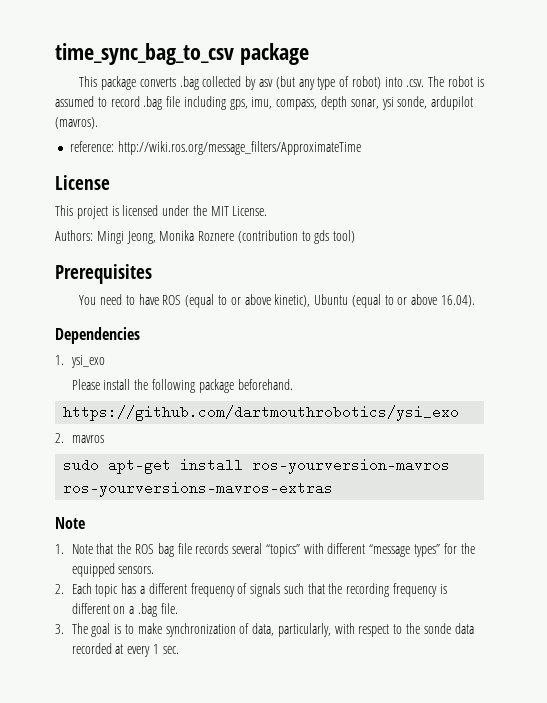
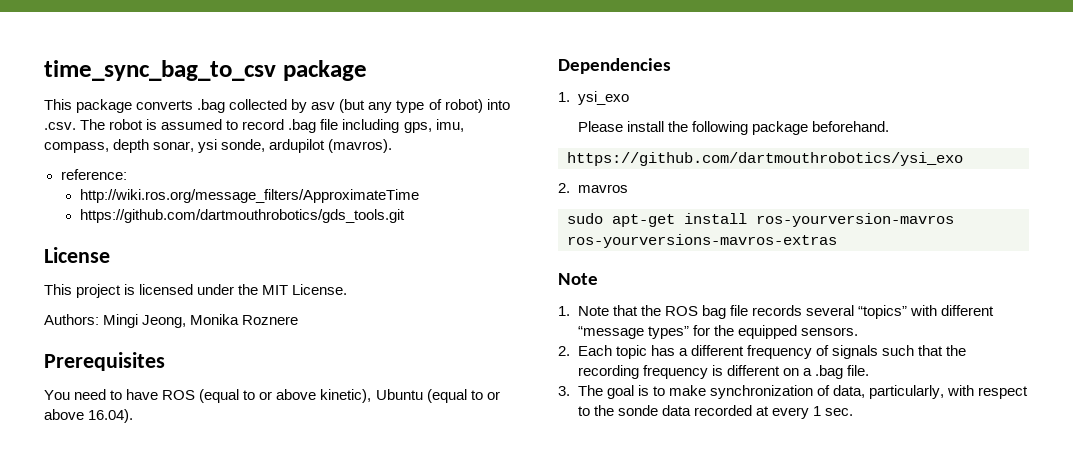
- reference: http://wiki.ros.org/message_filters/ApproximateTime
+ reference:
+ http://wiki.ros.org/message_filters/ApproximateTime
+ https://github.com/dartmouthrobotics/gds_tools.git
- Authors: Mingi Jeong, Monika Roznere (contribution to gds tool)
+ Authors: Mingi Jeong, Monika Roznere

